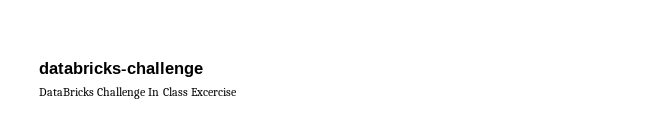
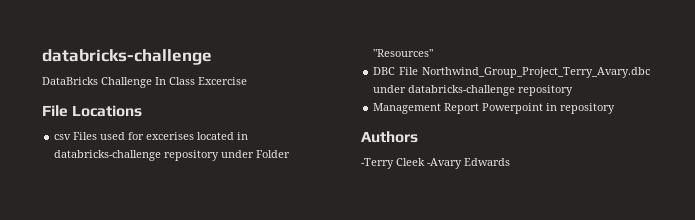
+ File Locations
+ csv Files used for excerises located in databricks-challenge repository under Folder "Resources"
+ DBC File Northwind_Group_Project_Terry_Avary.dbc under databricks-challenge repository
+ Management Report Powerpoint in repository
+ Authors
+ -Terry Cleek -Avary Edwards

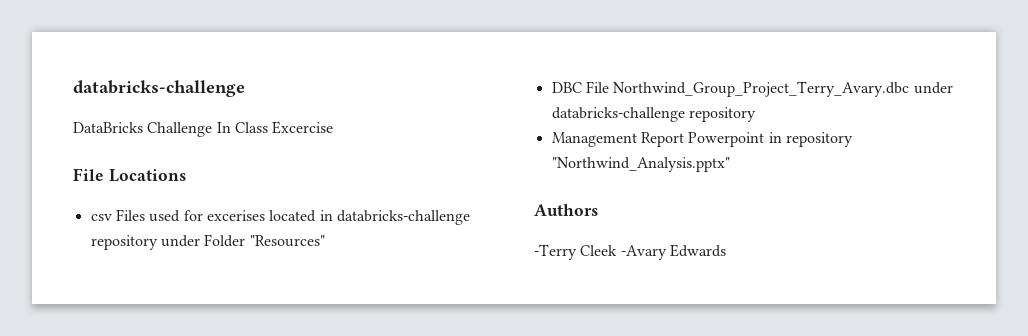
- Management Report Powerpoint in repository
+ Management Report Powerpoint in repository "Northwind_Analysis.pptx"

